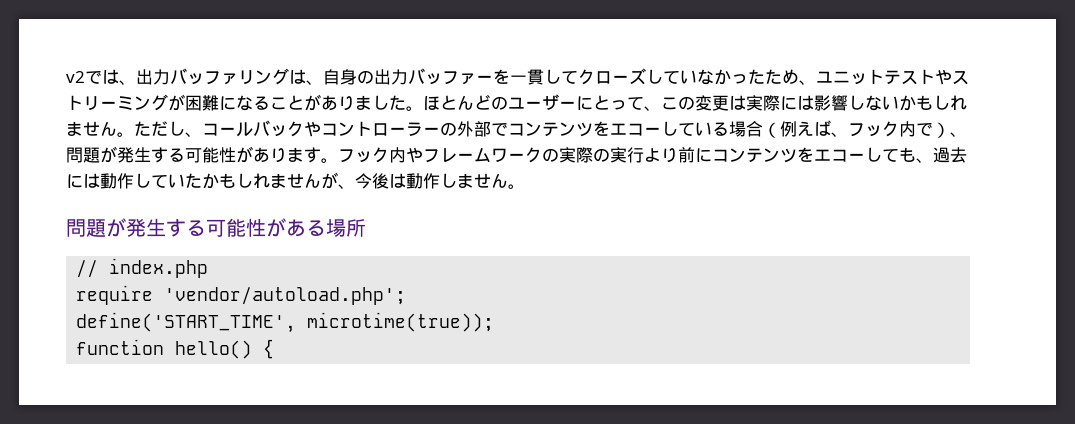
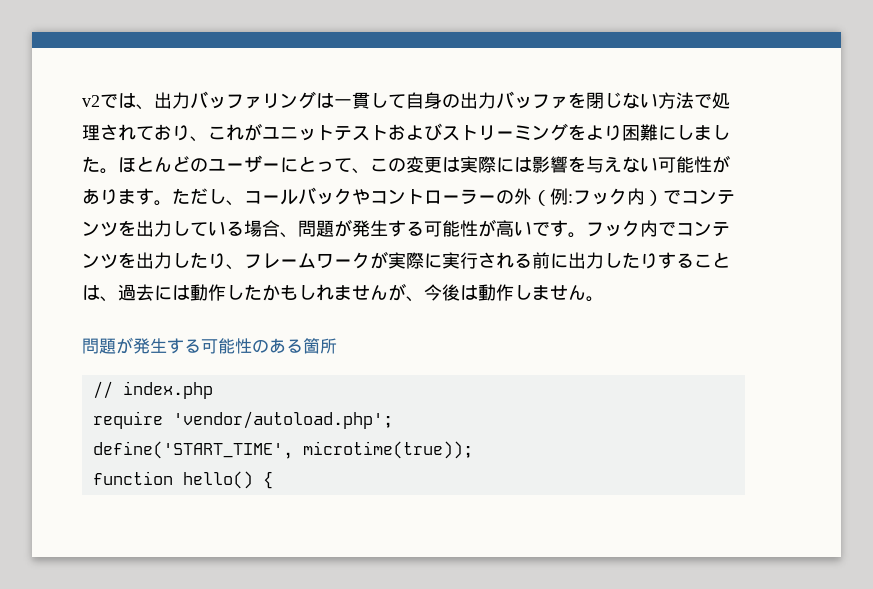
- v2では、出力バッファリングは、自身の出力バッファーを一貫してクローズしていなかったため、ユニットテストやストリーミングが困難になることがありました。
+ v2では、出力バッファリングは一貫して自身の出力バッファを閉じない方法で処理されており、これがユニットテストおよびストリーミングをより困難にしました。
- ほとんどのユーザーにとって、この変更は実際には影響しないかもしれません。
+ ほとんどのユーザーにとって、この変更は実際には影響を与えない可能性があります。
- ただし、コールバックやコントローラーの外部でコンテンツをエコーしている場合（例えば、フック内で）、問題が発生する可能性があります。
+ ただし、コールバックやコントローラーの外（例:フック内）でコンテンツを出力している場合、問題が発生する可能性が高いです。
- フック内やフレームワークの実際の実行より前にコンテンツをエコーしても、過去には動作していたかもしれませんが、今後は動作しません。
+ フック内でコンテンツを出力したり、フレームワークが実際に実行される前に出力したりすることは、過去には動作したかもしれませんが、今後は動作しません。
- 問題が発生する可能性がある場所
+ 問題が発生する可能性のある箇所

